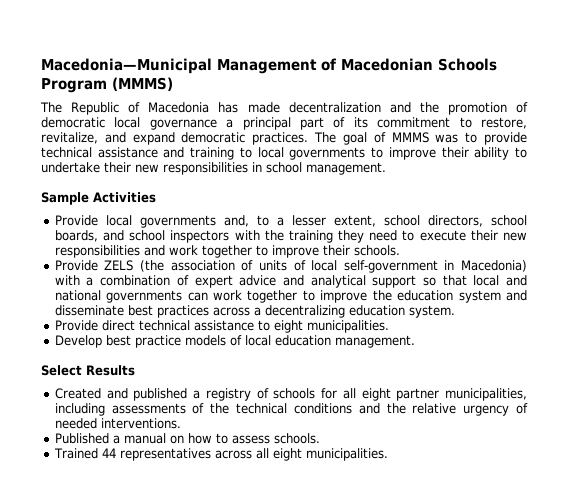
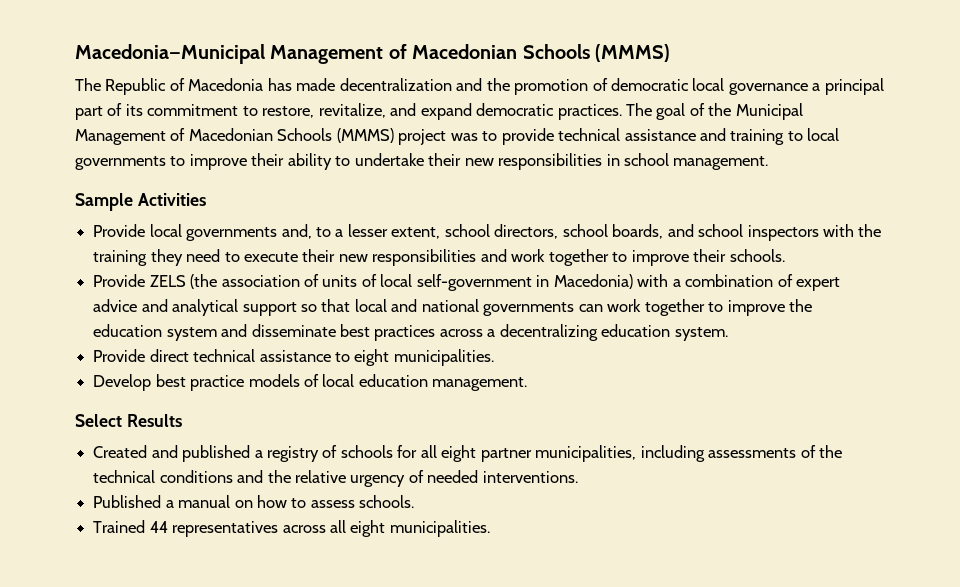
- Macedonia—Municipal Management of Macedonian Schools Program (MMMS)
+ Macedonia—Municipal Management of Macedonian Schools (MMMS)
- The goal of MMMS was to provide technical assistance and training to local governments to improve their ability to undertake their new responsibilities in school management.
+ The goal of the Municipal Management of Macedonian Schools (MMMS) project was to provide technical assistance and training to local governments to improve their ability to undertake their new responsibilities in school management.

